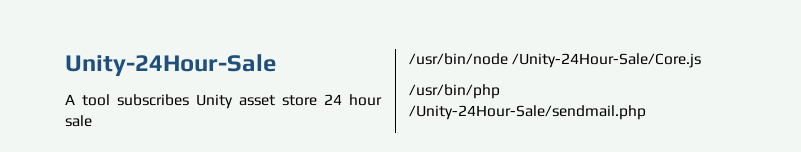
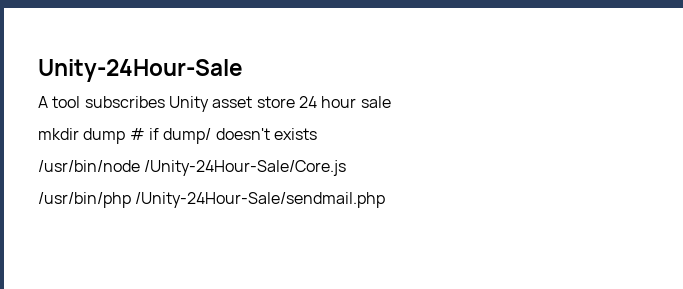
+ mkdir dump # if dump/ doesn't exists

